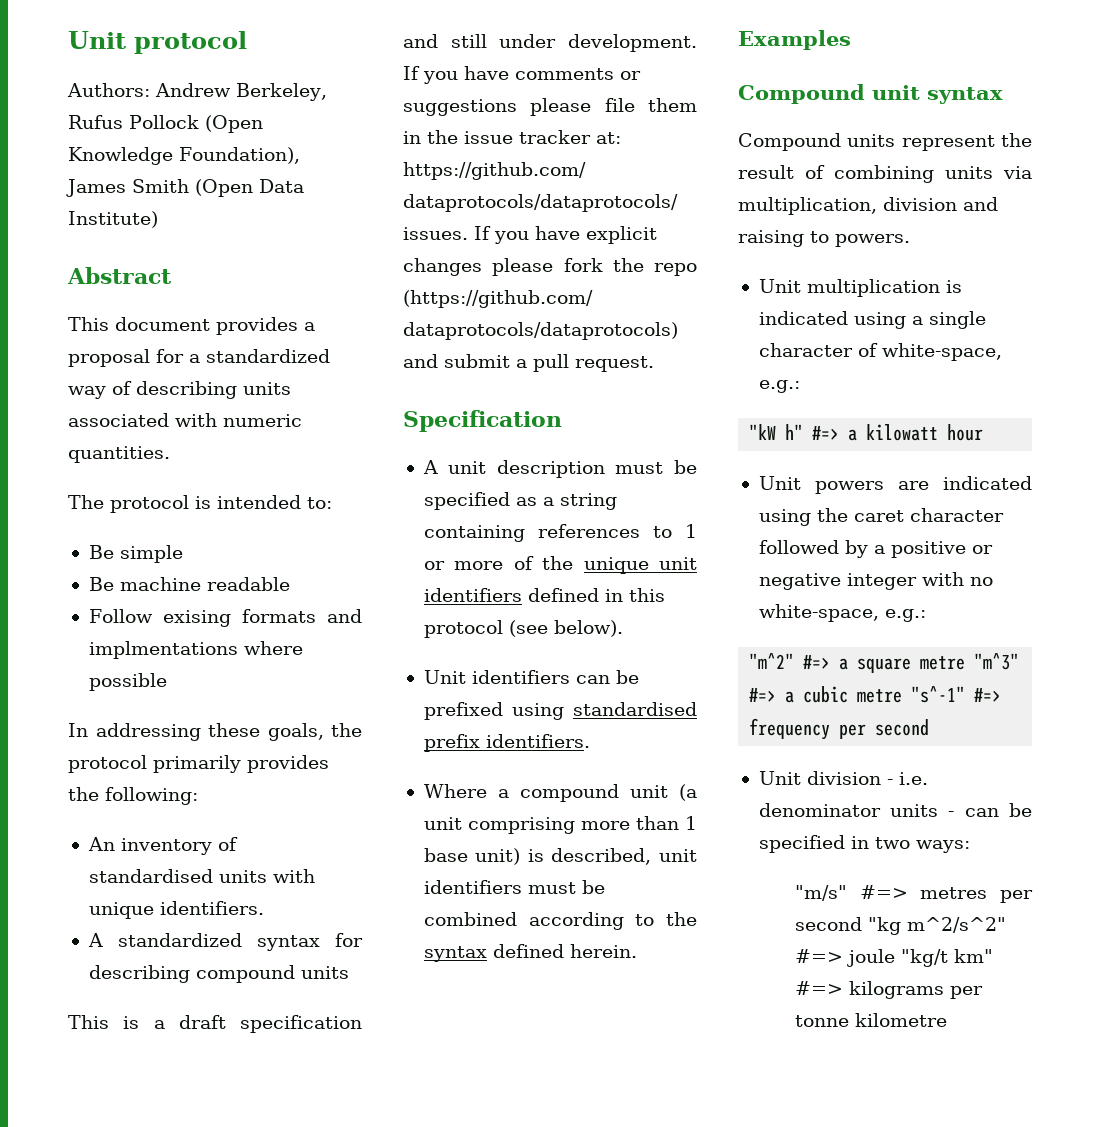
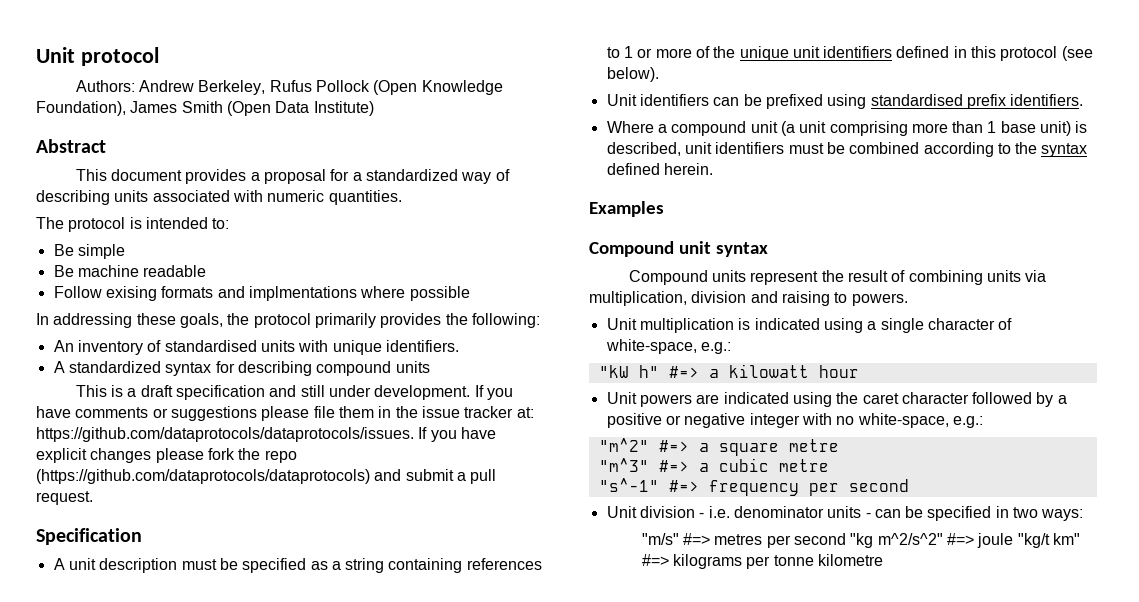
- "m^2" #=> a square metre "m^3" #=> a cubic metre "s^-1" #=> frequency per second
+ "m^2" #=> a square metre
+ "m^3" #=> a cubic metre
+ "s^-1" #=> frequency per second

